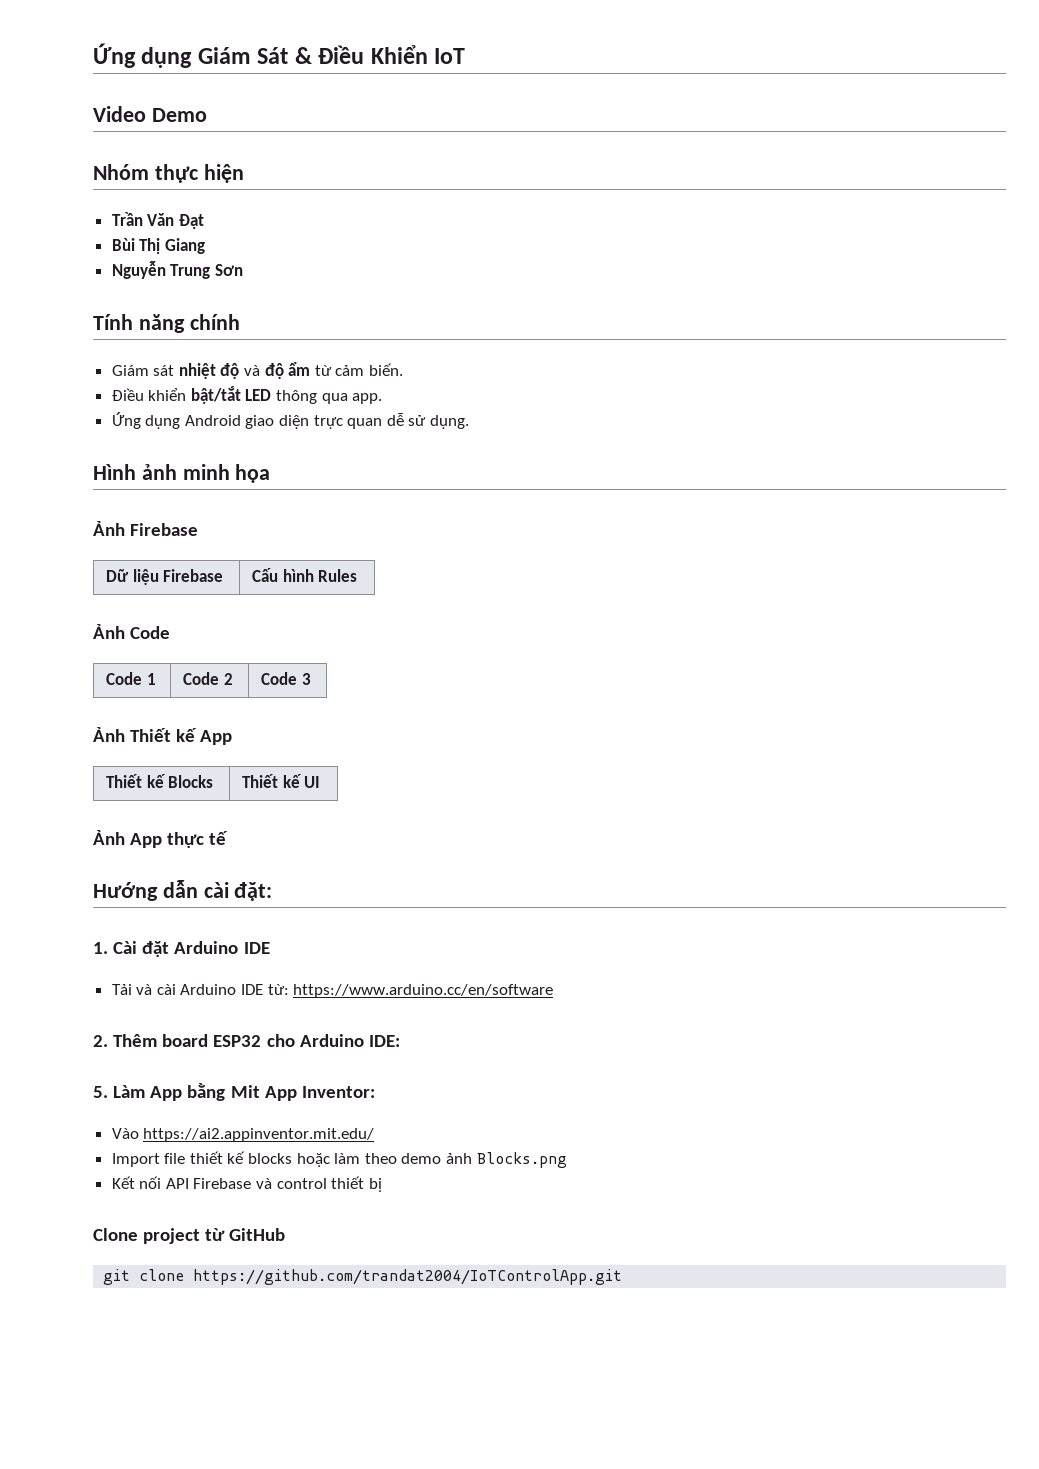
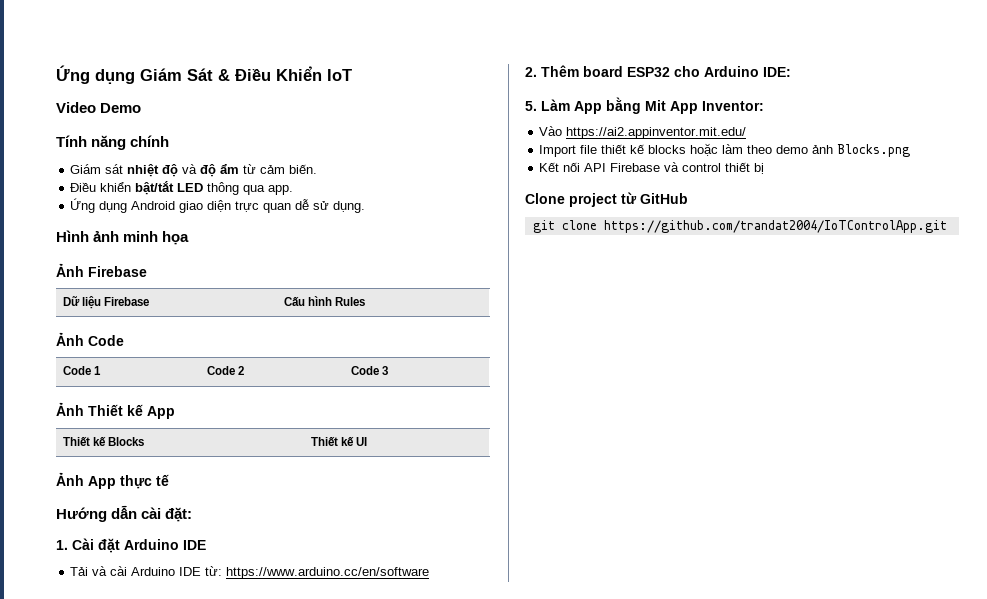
- Nhóm thực hiện
- Trần Văn Đạt
- Bùi Thị Giang
- Nguyễn Trung Sơn

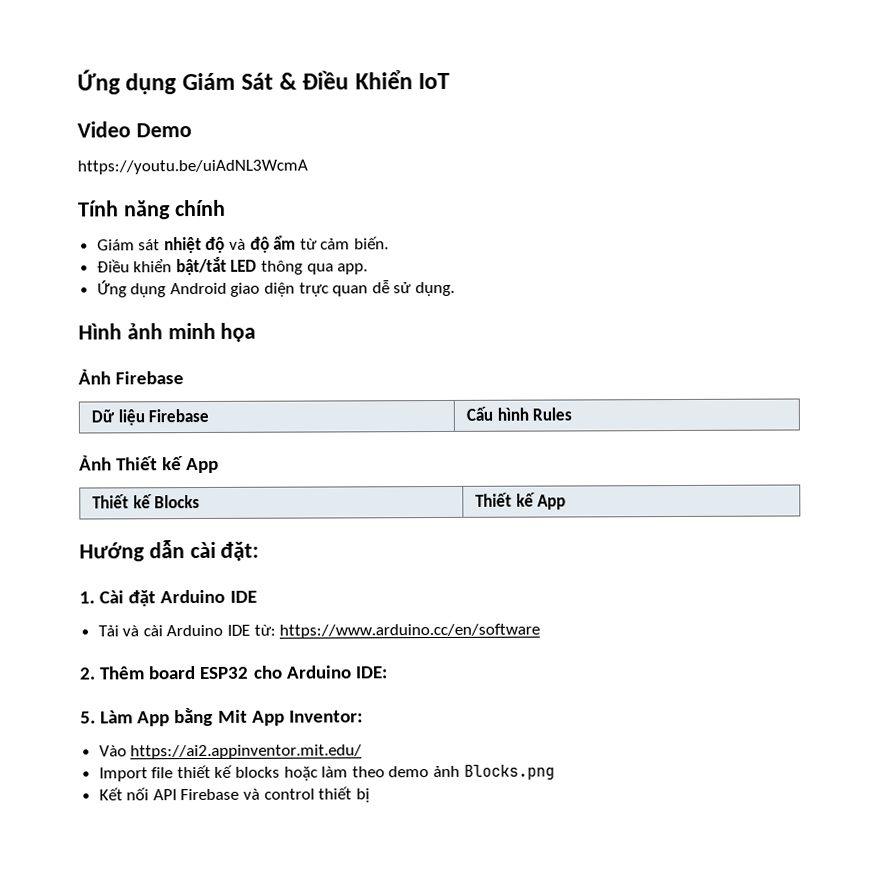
+ https://youtu.be/uiAdNL3WcmA
- Ảnh Code
- Code 1 | Code 2 | Code 3
- Thiết kế Blocks | Thiết kế UI
- Ảnh App thực tế
+ Thiết kế Blocks | Thiết kế App
- Clone project từ GitHub
- git clone https://github.com/trandat2004/IoTControlApp.git

